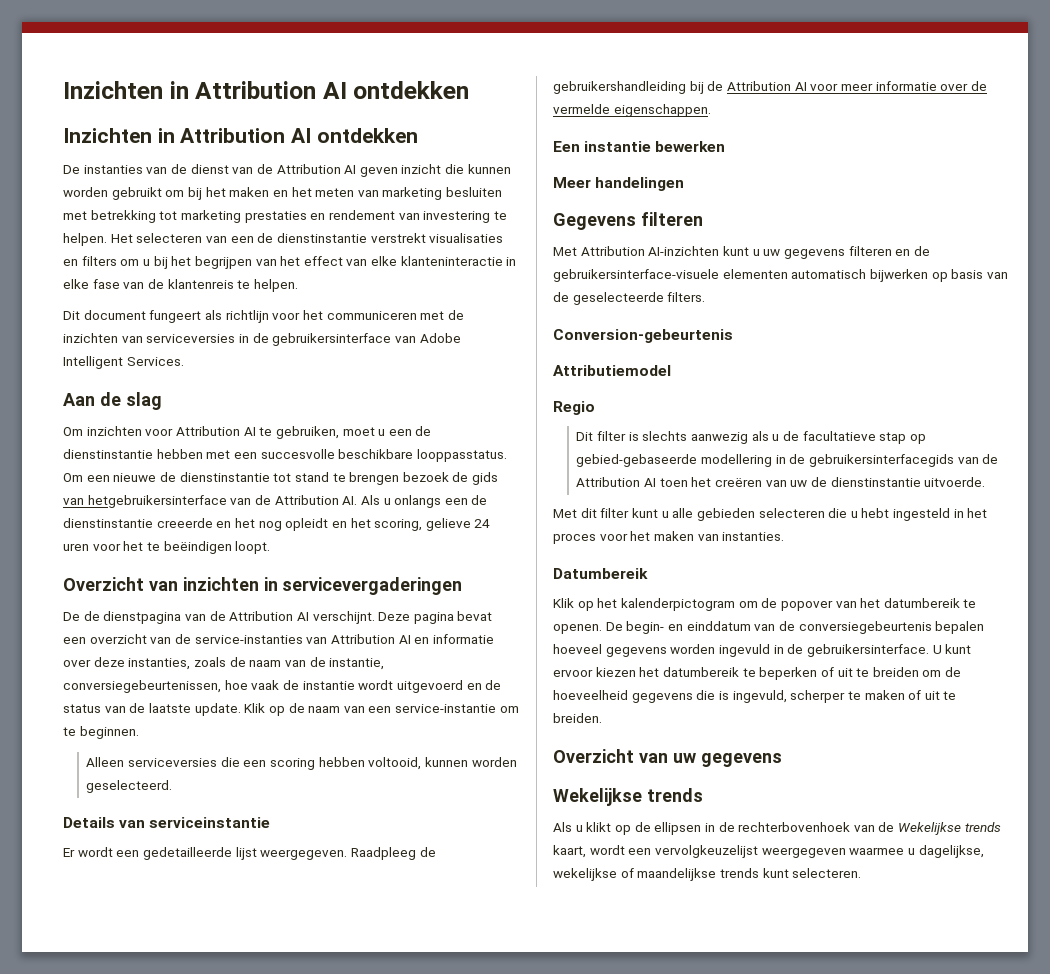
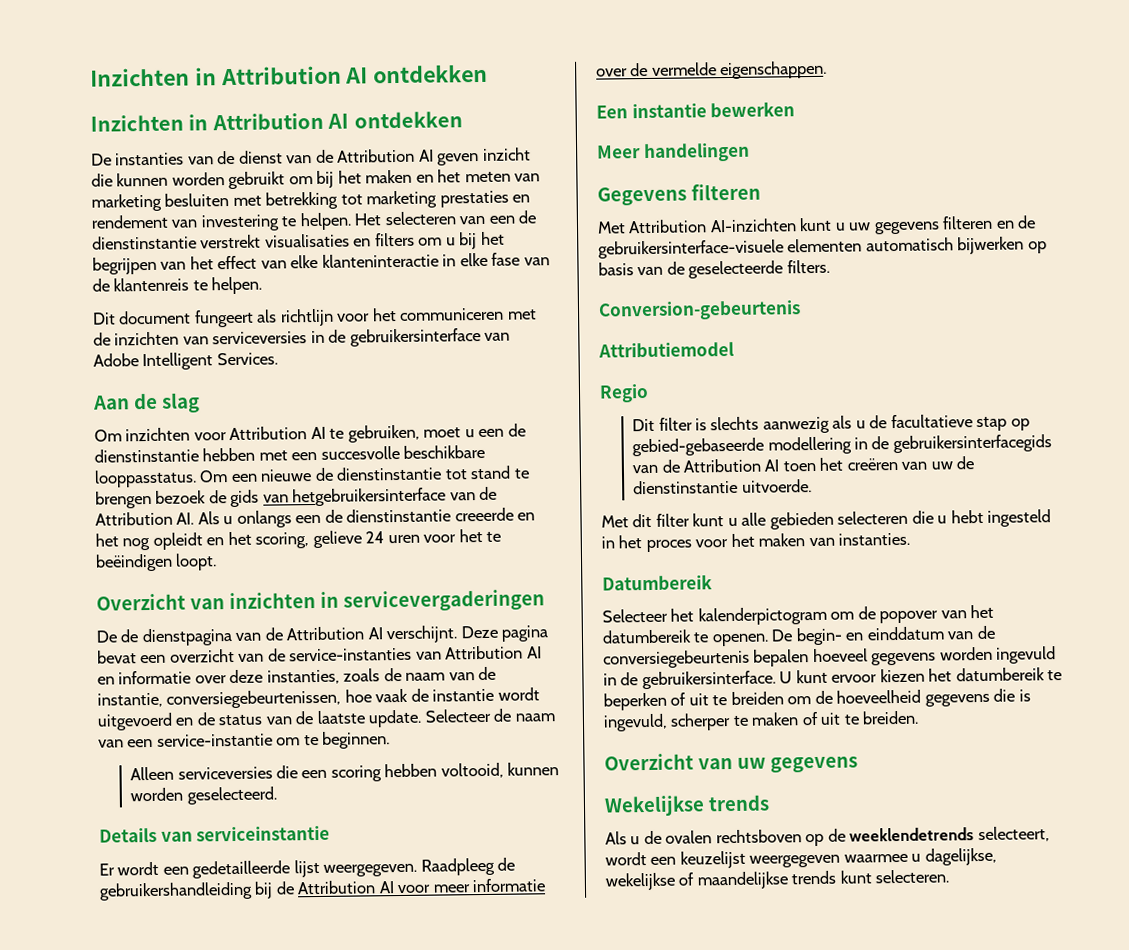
- Klik op de naam van een service-instantie om te beginnen.
+ Selecteer de naam van een service-instantie om te beginnen.
- Klik op het kalenderpictogram om de popover van het datumbereik te openen.
+ Selecteer het kalenderpictogram om de popover van het datumbereik te openen.
- Als u klikt op de ellipsen in de rechterbovenhoek van de Wekelijkse trends kaart, wordt een vervolgkeuzelijst weergegeven waarmee u dagelijkse, wekelijkse of maandelijkse trends kunt selecteren.
+ Als u de ovalen rechtsboven op de weeklendetrends selecteert, wordt een keuzelijst weergegeven waarmee u dagelijkse, wekelijkse of maandelijkse trends kunt selecteren.

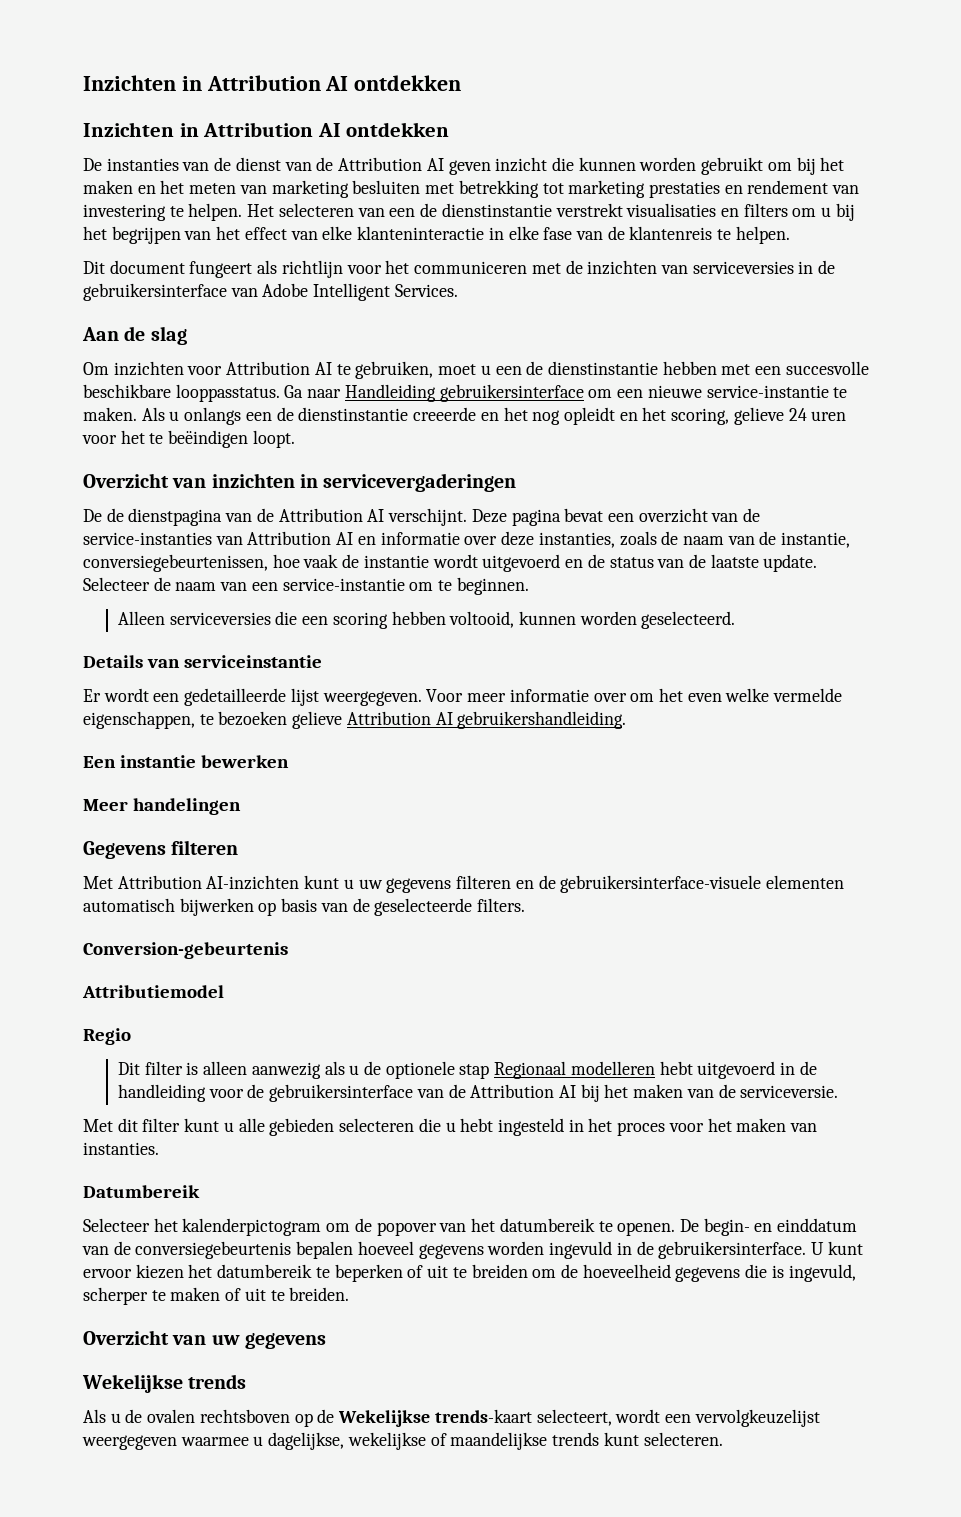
- Om een nieuwe de dienstinstantie tot stand te brengen bezoek de gids van hetgebruikersinterface van de Attribution AI. Als u onlangs een de dienstinstantie creeerde en het nog opleidt en het scoring, gelieve 24 uren voor het te beëindigen loopt.
+ Ga naar Handleiding gebruikersinterface om een nieuwe service-instantie te maken. Als u onlangs een de dienstinstantie creeerde en het nog opleidt en het scoring, gelieve 24 uren voor het te beëindigen loopt.
- Raadpleeg de gebruikershandleiding bij de Attribution AI voor meer informatie over de vermelde eigenschappen.
+ Voor meer informatie over om het even welke vermelde eigenschappen, te bezoeken gelieve Attribution AI gebruikershandleiding.
- Dit filter is slechts aanwezig als u de facultatieve stap op gebied-gebaseerde modellering in de gebruikersinterfacegids van de Attribution AI toen het creëren van uw de dienstinstantie uitvoerde.
+ Dit filter is alleen aanwezig als u de optionele stap Regionaal modelleren hebt uitgevoerd in de handleiding voor de gebruikersinterface van de Attribution AI bij het maken van de serviceversie.
- Als u de ovalen rechtsboven op de weeklendetrends selecteert, wordt een keuzelijst weergegeven waarmee u dagelijkse, wekelijkse of maandelijkse trends kunt selecteren.
+ Als u de ovalen rechtsboven op de Wekelijkse trends-kaart selecteert, wordt een vervolgkeuzelijst weergegeven waarmee u dagelijkse, wekelijkse of maandelijkse trends kunt selecteren.

